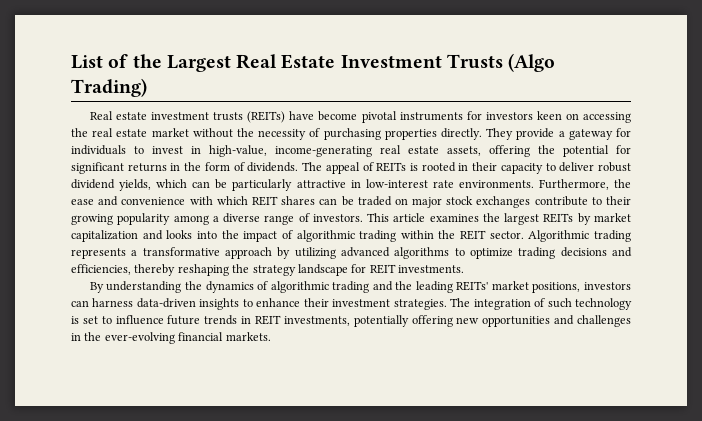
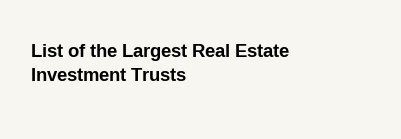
- List of the Largest Real Estate Investment Trusts (Algo Trading)
- Real estate investment trusts (REITs) have become pivotal instruments for investors keen on accessing the real estate market without the necessity of purchasing properties directly. They provide a gateway for individuals to invest in high-value, income-generating real estate assets, offering the potential for significant returns in the form of dividends. The appeal of REITs is rooted in their capacity to deliver robust dividend yields, which can be particularly attractive in low-interest rate environments. Furthermore, the ease and convenience with which REIT shares can be traded on major stock exchanges contribute to their growing popularity among a diverse range of investors. This article examines the largest REITs by market capitalization and looks into the impact of algorithmic trading within the REIT sector. Algorithmic trading represents a transformative approach by utilizing advanced algorithms to optimize trading decisions and efficiencies, thereby reshaping the strategy landscape for REIT investments.
- By understanding the dynamics of algorithmic trading and the leading REITs' market positions, investors can harness data-driven insights to enhance their investment strategies. The integration of such technology is set to influence future trends in REIT investments, potentially offering new opportunities and challenges in the ever-evolving financial markets.
+ List of the Largest Real Estate Investment Trusts

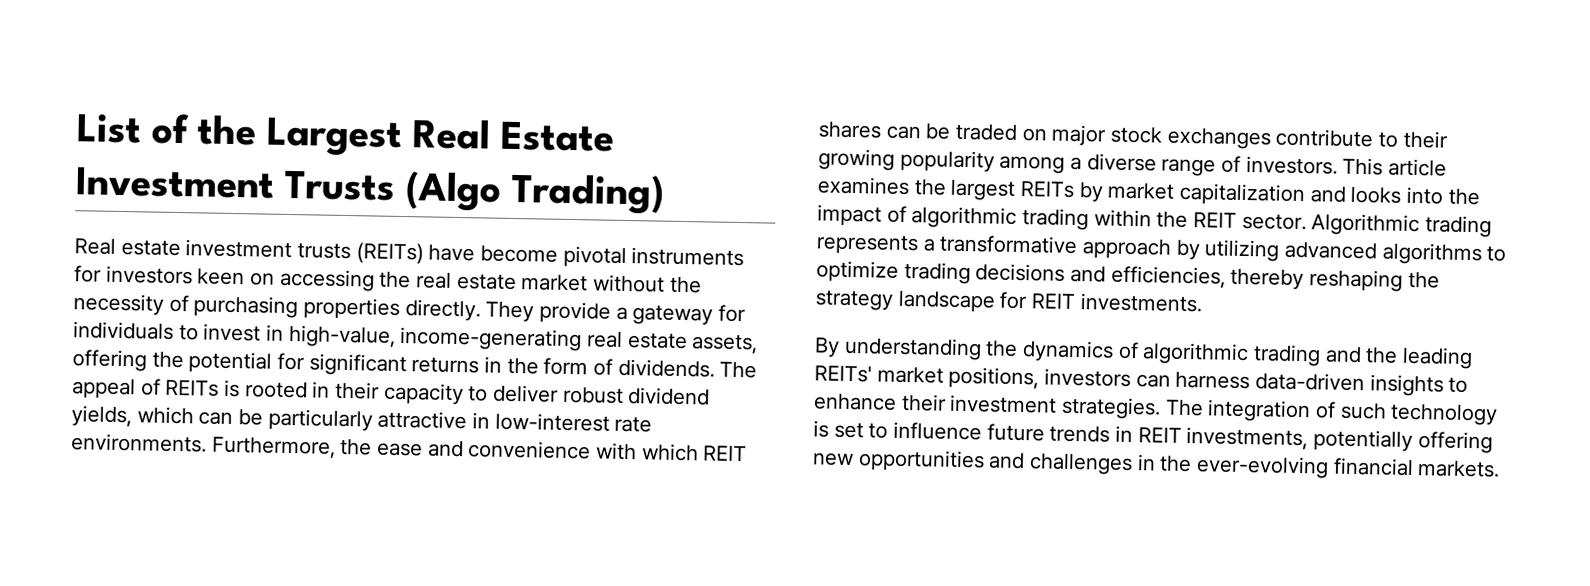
- List of the Largest Real Estate Investment Trusts
+ List of the Largest Real Estate Investment Trusts (Algo Trading)
+ Real estate investment trusts (REITs) have become pivotal instruments for investors keen on accessing the real estate market without the necessity of purchasing properties directly. They provide a gateway for individuals to invest in high-value, income-generating real estate assets, offering the potential for significant returns in the form of dividends. The appeal of REITs is rooted in their capacity to deliver robust dividend yields, which can be particularly attractive in low-interest rate environments. Furthermore, the ease and convenience with which REIT shares can be traded on major stock exchanges contribute to their growing popularity among a diverse range of investors. This article examines the largest REITs by market capitalization and looks into the impact of algorithmic trading within the REIT sector. Algorithmic trading represents a transformative approach by utilizing advanced algorithms to optimize trading decisions and efficiencies, thereby reshaping the strategy landscape for REIT investments.
+ By understanding the dynamics of algorithmic trading and the leading REITs' market positions, investors can harness data-driven insights to enhance their investment strategies. The integration of such technology is set to influence future trends in REIT investments, potentially offering new opportunities and challenges in the ever-evolving financial markets.

